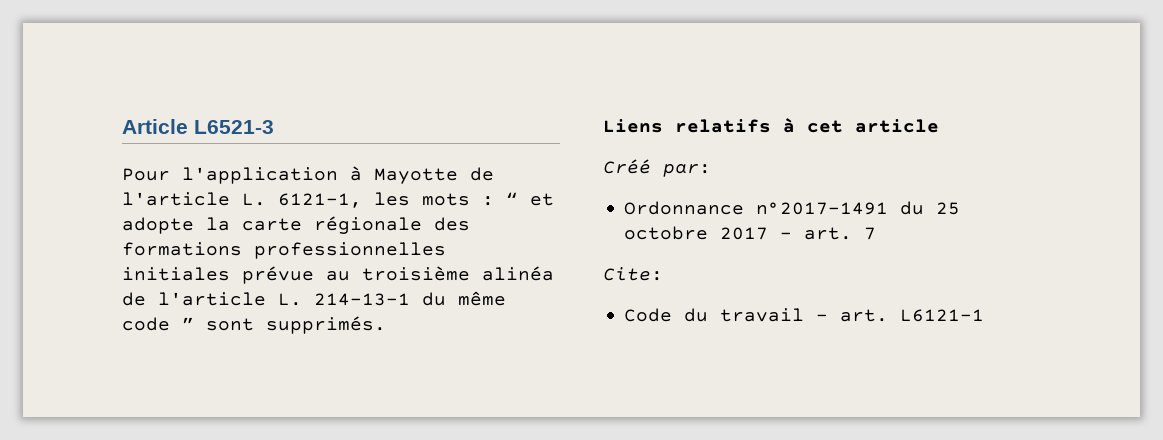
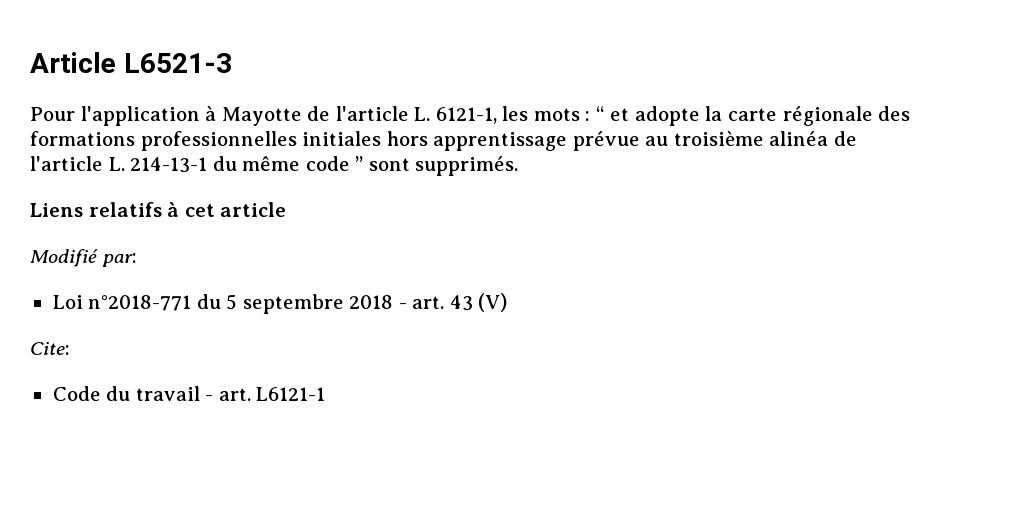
- Pour l'application à Mayotte de l'article L. 6121-1, les mots : “ et adopte la carte régionale des formations professionnelles initiales prévue au troisième alinéa de l'article L. 214-13-1 du même code ” sont supprimés.
+ Pour l'application à Mayotte de l'article L. 6121-1, les mots : “ et adopte la carte régionale des formations professionnelles initiales hors apprentissage prévue au troisième alinéa de l'article L. 214-13-1 du même code ” sont supprimés.
- Créé par:
+ Modifié par:
- Ordonnance n°2017-1491 du 25 octobre 2017 - art. 7
+ Loi n°2018-771 du 5 septembre 2018 - art. 43 (V)

